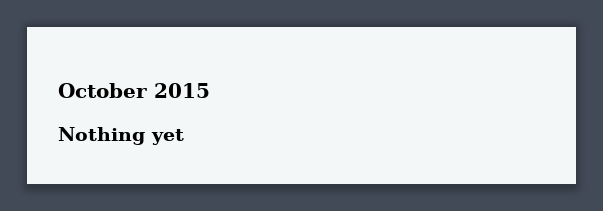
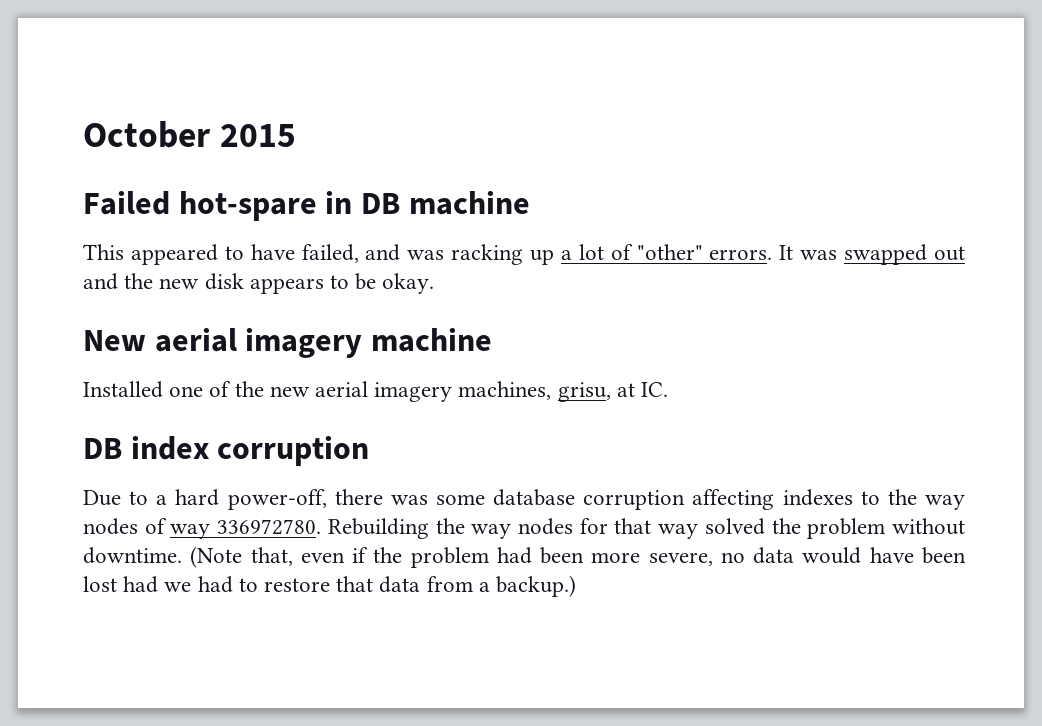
- Nothing yet
+ Failed hot-spare in DB machine
+ This appeared to have failed, and was racking up a lot of "other" errors. It was swapped out and the new disk appears to be okay.
+ New aerial imagery machine
+ Installed one of the new aerial imagery machines, grisu, at IC.
+ DB index corruption
+ Due to a hard power-off, there was some database corruption affecting indexes to the way nodes of way 336972780. Rebuilding the way nodes for that way solved the problem without downtime. (Note that, even if the problem had been more severe, no data would have been lost had we had to restore that data from a backup.)

